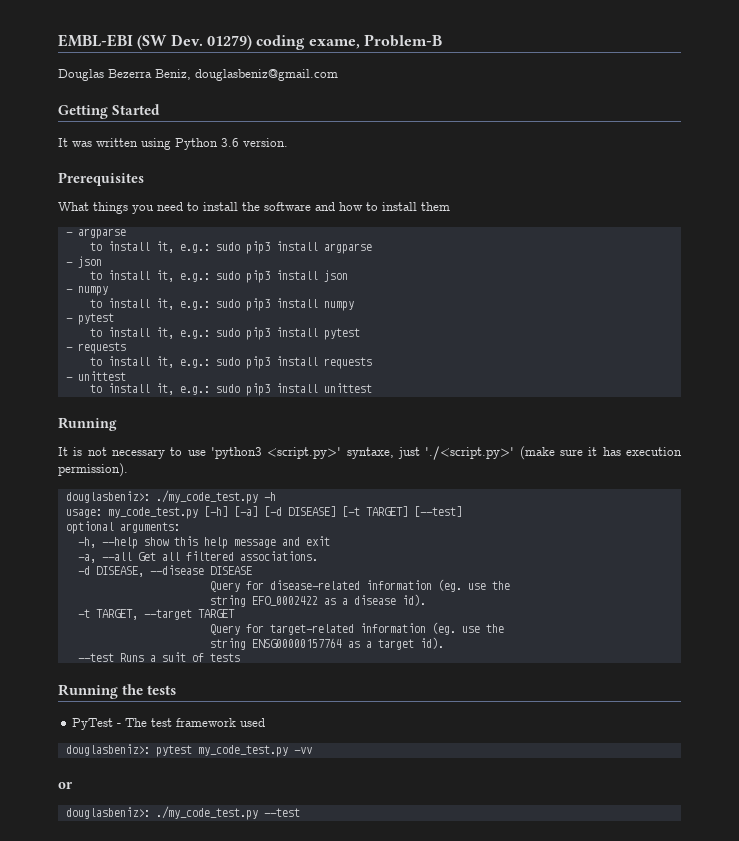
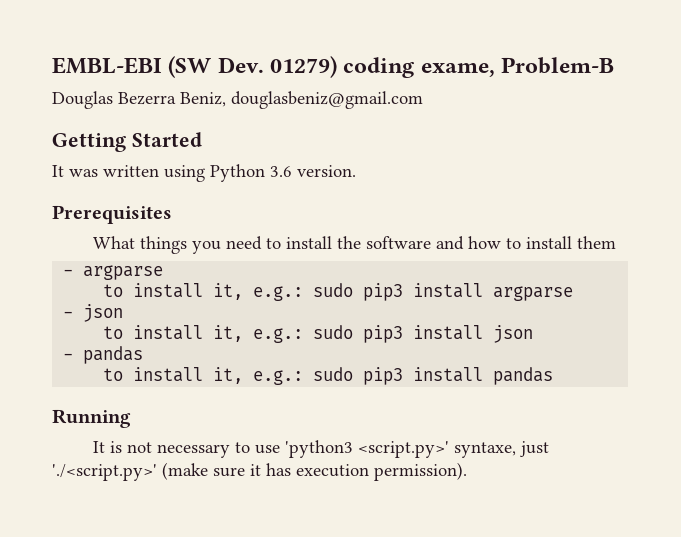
- - numpy
- to install it, e.g.: sudo pip3 install numpy
- - pytest
- to install it, e.g.: sudo pip3 install pytest
- - requests
- to install it, e.g.: sudo pip3 install requests
- - unittest
- to install it, e.g.: sudo pip3 install unittest
+ - pandas
+ to install it, e.g.: sudo pip3 install pandas
- douglasbeniz>: ./my_code_test.py -h
- usage: my_code_test.py [-h] [-a] [-d DISEASE] [-t TARGET] [--test]
- optional arguments:
- -h, --help show this help message and exit
- -a, --all Get all filtered associations.
- -d DISEASE, --disease DISEASE
- Query for disease-related information (eg. use the
- string EFO_0002422 as a disease id).
- -t TARGET, --target TARGET
- Query for target-related information (eg. use the
- string ENSG00000157764 as a target id).
- --test Runs a suit of tests
- Running the tests
- PyTest - The test framework used
- douglasbeniz>: pytest my_code_test.py -vv
- or
- douglasbeniz>: ./my_code_test.py --test

